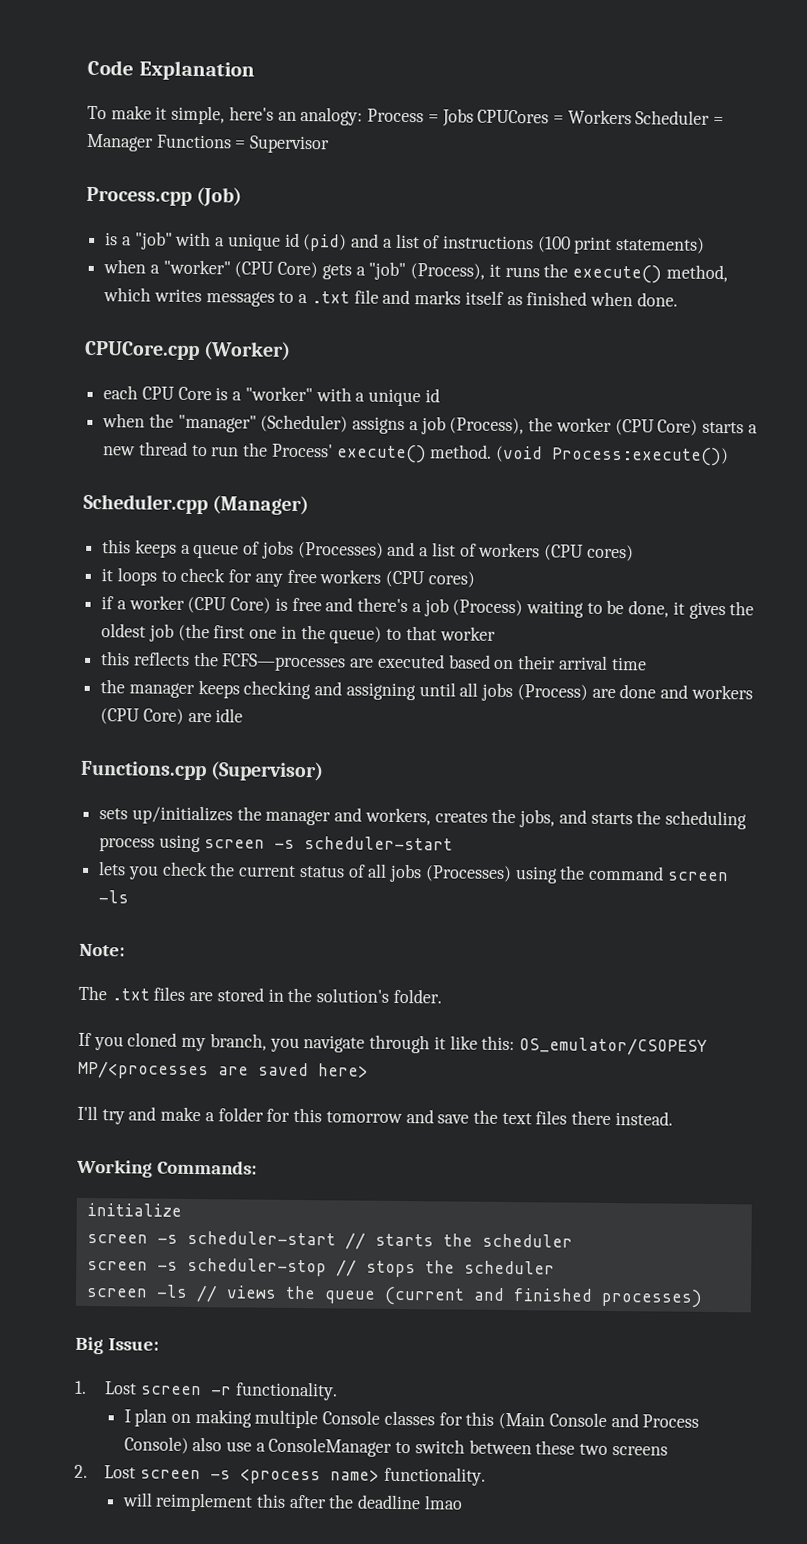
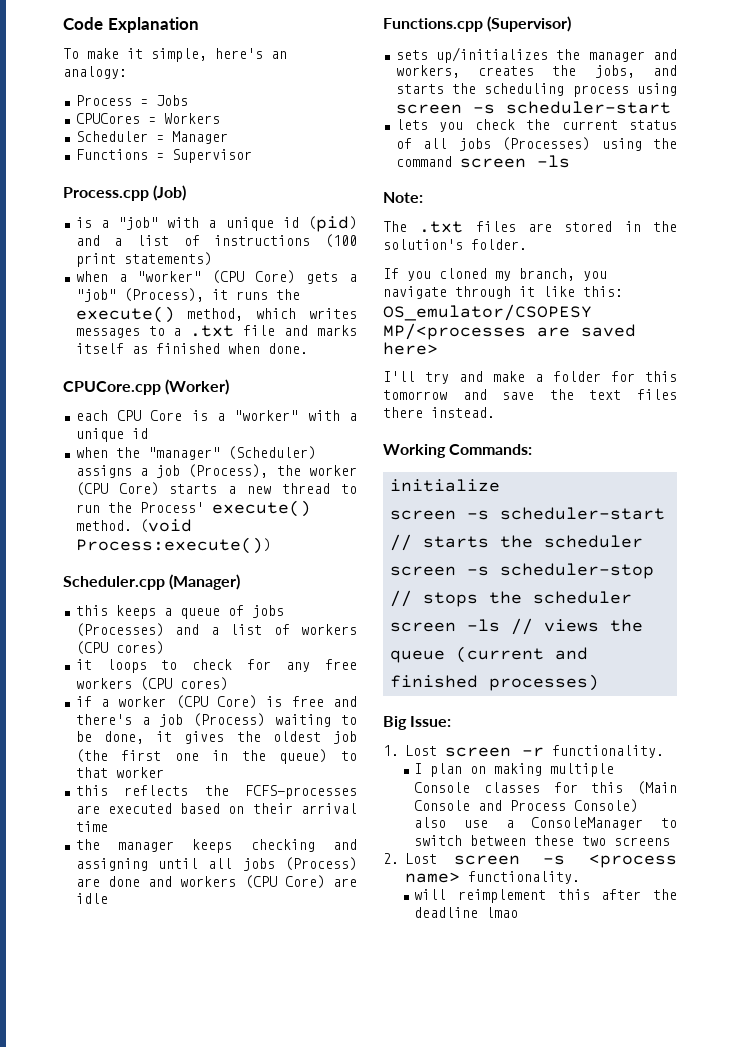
- To make it simple, here's an analogy: Process = Jobs CPUCores = Workers Scheduler = Manager Functions = Supervisor
+ To make it simple, here's an analogy:
+ Process = Jobs
+ CPUCores = Workers
+ Scheduler = Manager
+ Functions = Supervisor

